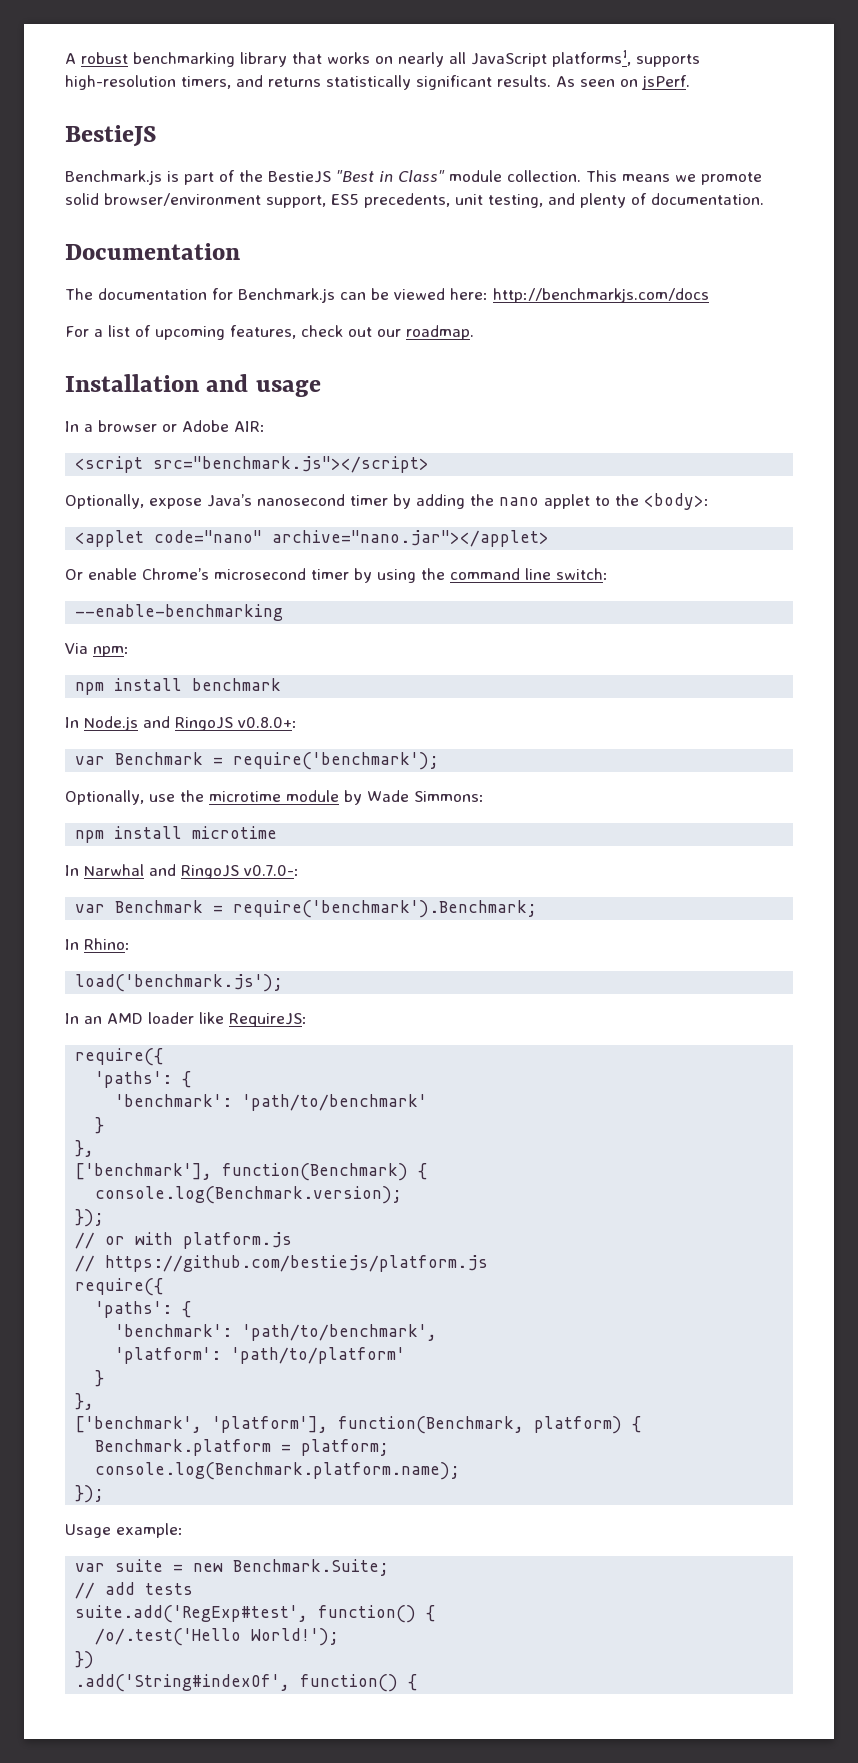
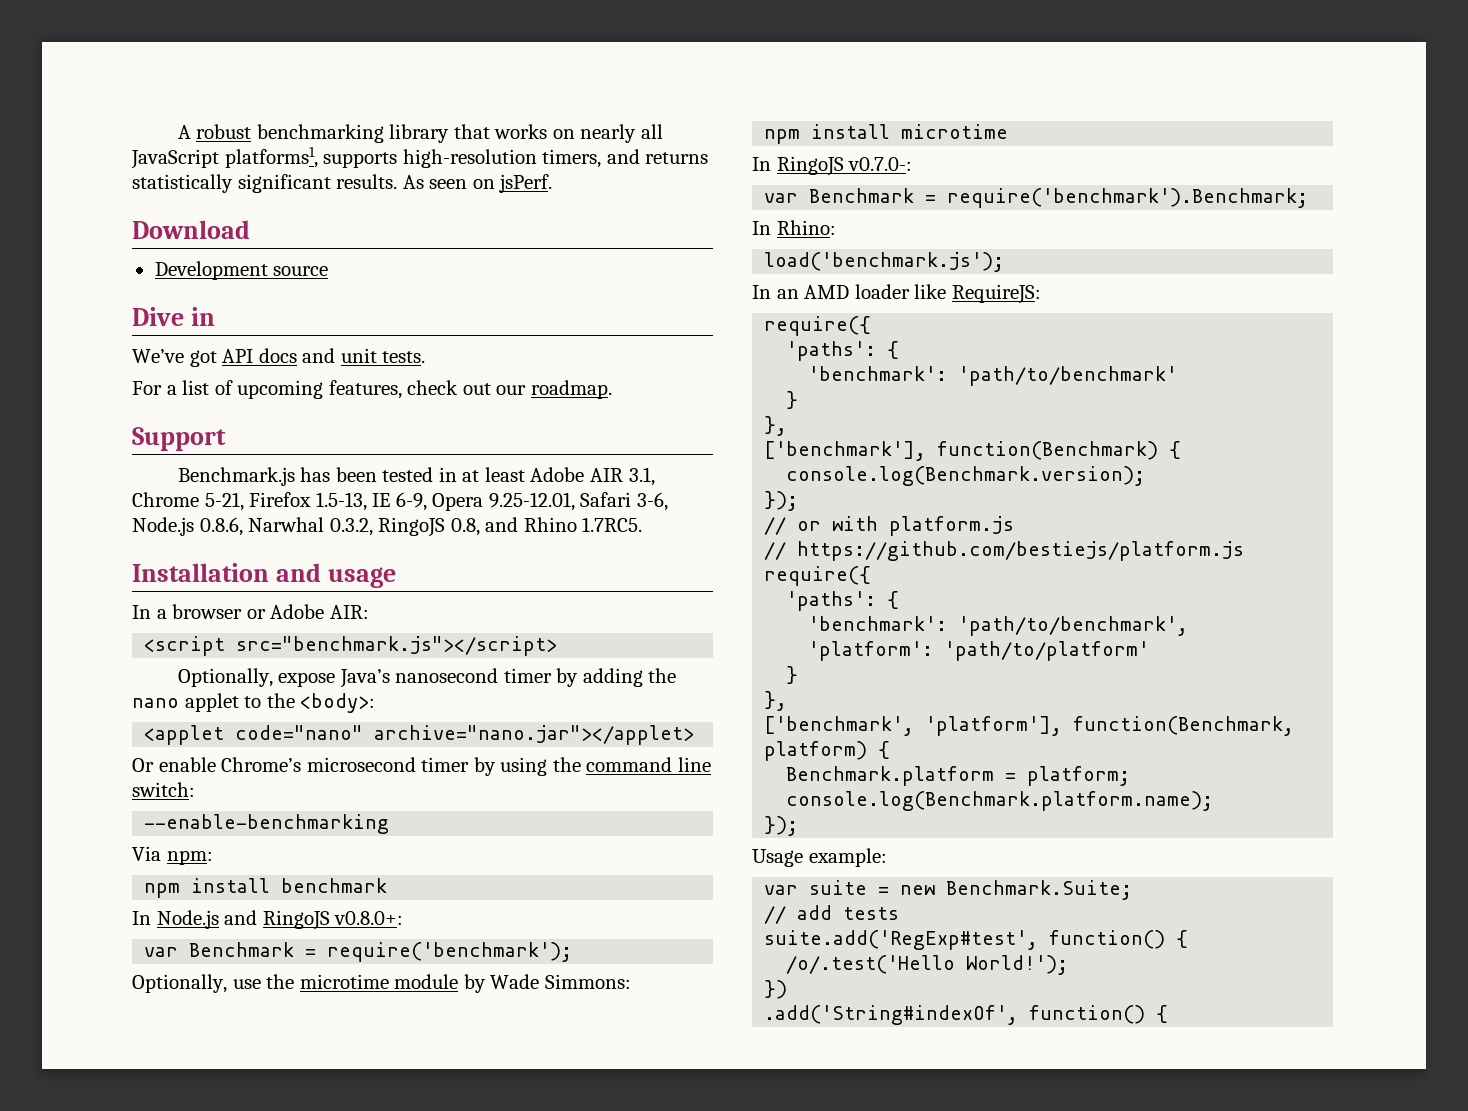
  As seen on jsPerf.
- BestieJS
- Benchmark.js is part of the BestieJS "Best in Class" module collection. This means we promote solid browser/environment support, ES5 precedents, unit testing, and plenty of documentation.
- Documentation
- The documentation for Benchmark.js can be viewed here: http://benchmarkjs.com/docs
+ Download
+ Development source
+ Dive in
+ We’ve got API docs and unit tests.
+ Support
+ Benchmark.js has been tested in at least Adobe AIR 3.1, Chrome 5-21, Firefox 1.5-13, IE 6-9, Opera 9.25-12.01, Safari 3-6, Node.js 0.8.6, Narwhal 0.3.2, RingoJS 0.8, and Rhino 1.7RC5.
- In Narwhal and RingoJS v0.7.0-:
+ In RingoJS v0.7.0-:

